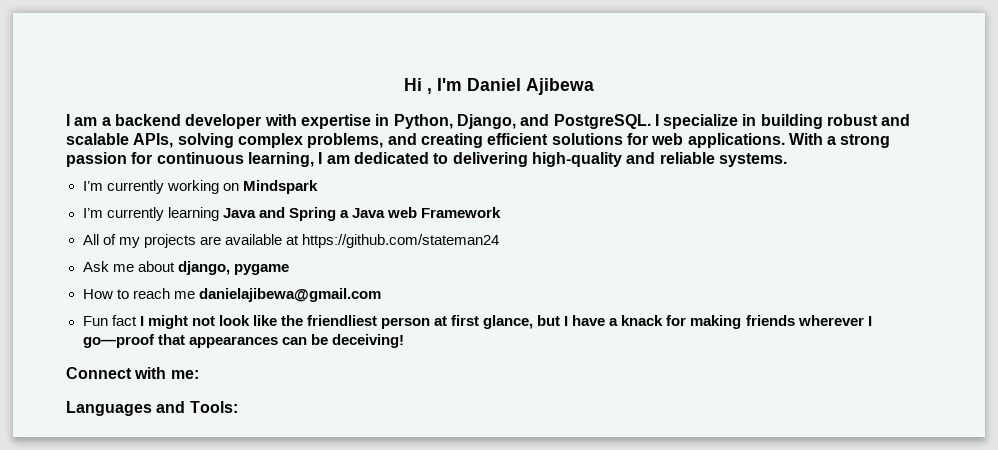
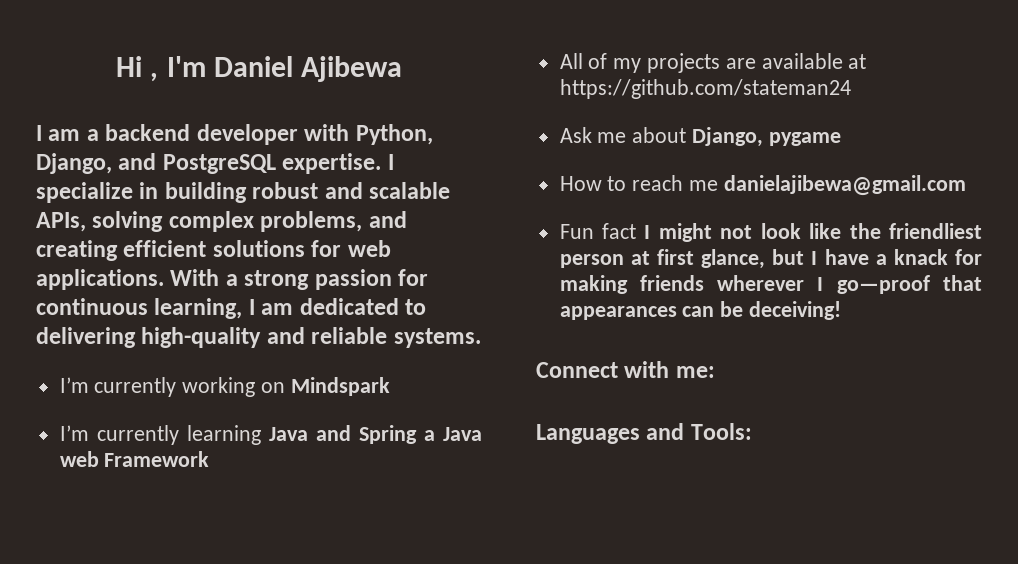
- I am a backend developer with expertise in Python, Django, and PostgreSQL.
+ I am a backend developer with Python, Django, and PostgreSQL expertise.
- Ask me about django, pygame
+ Ask me about Django, pygame

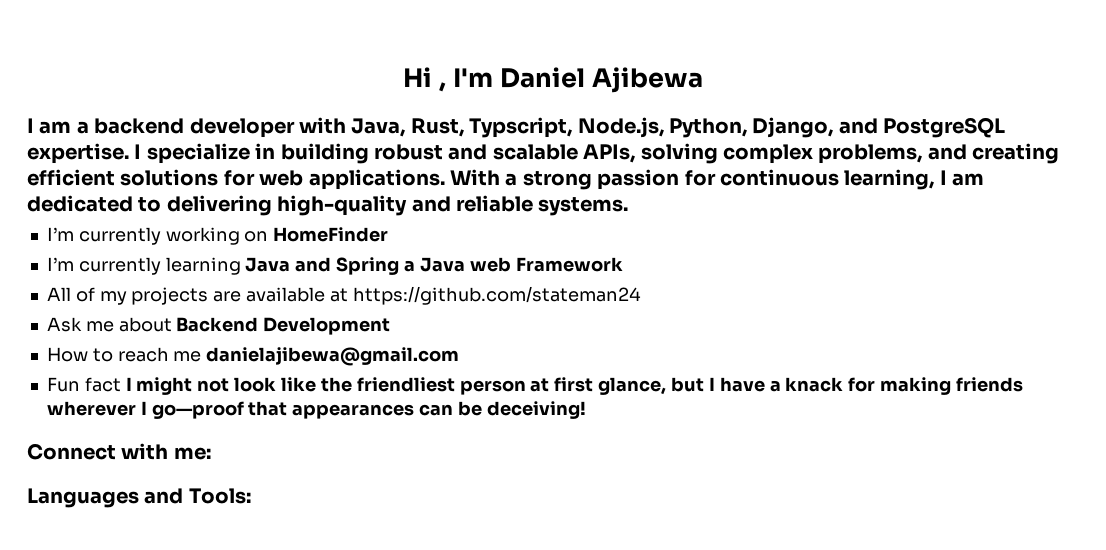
- I am a backend developer with Python, Django, and PostgreSQL expertise.
+ I am a backend developer with Java, Rust, Typscript, Node.js, Python, Django, and PostgreSQL expertise.
- I’m currently working on Mindspark
+ I’m currently working on HomeFinder
- Ask me about Django, pygame
+ Ask me about Backend Development

